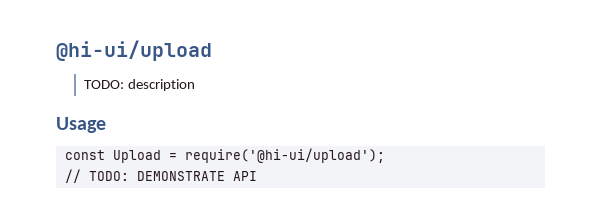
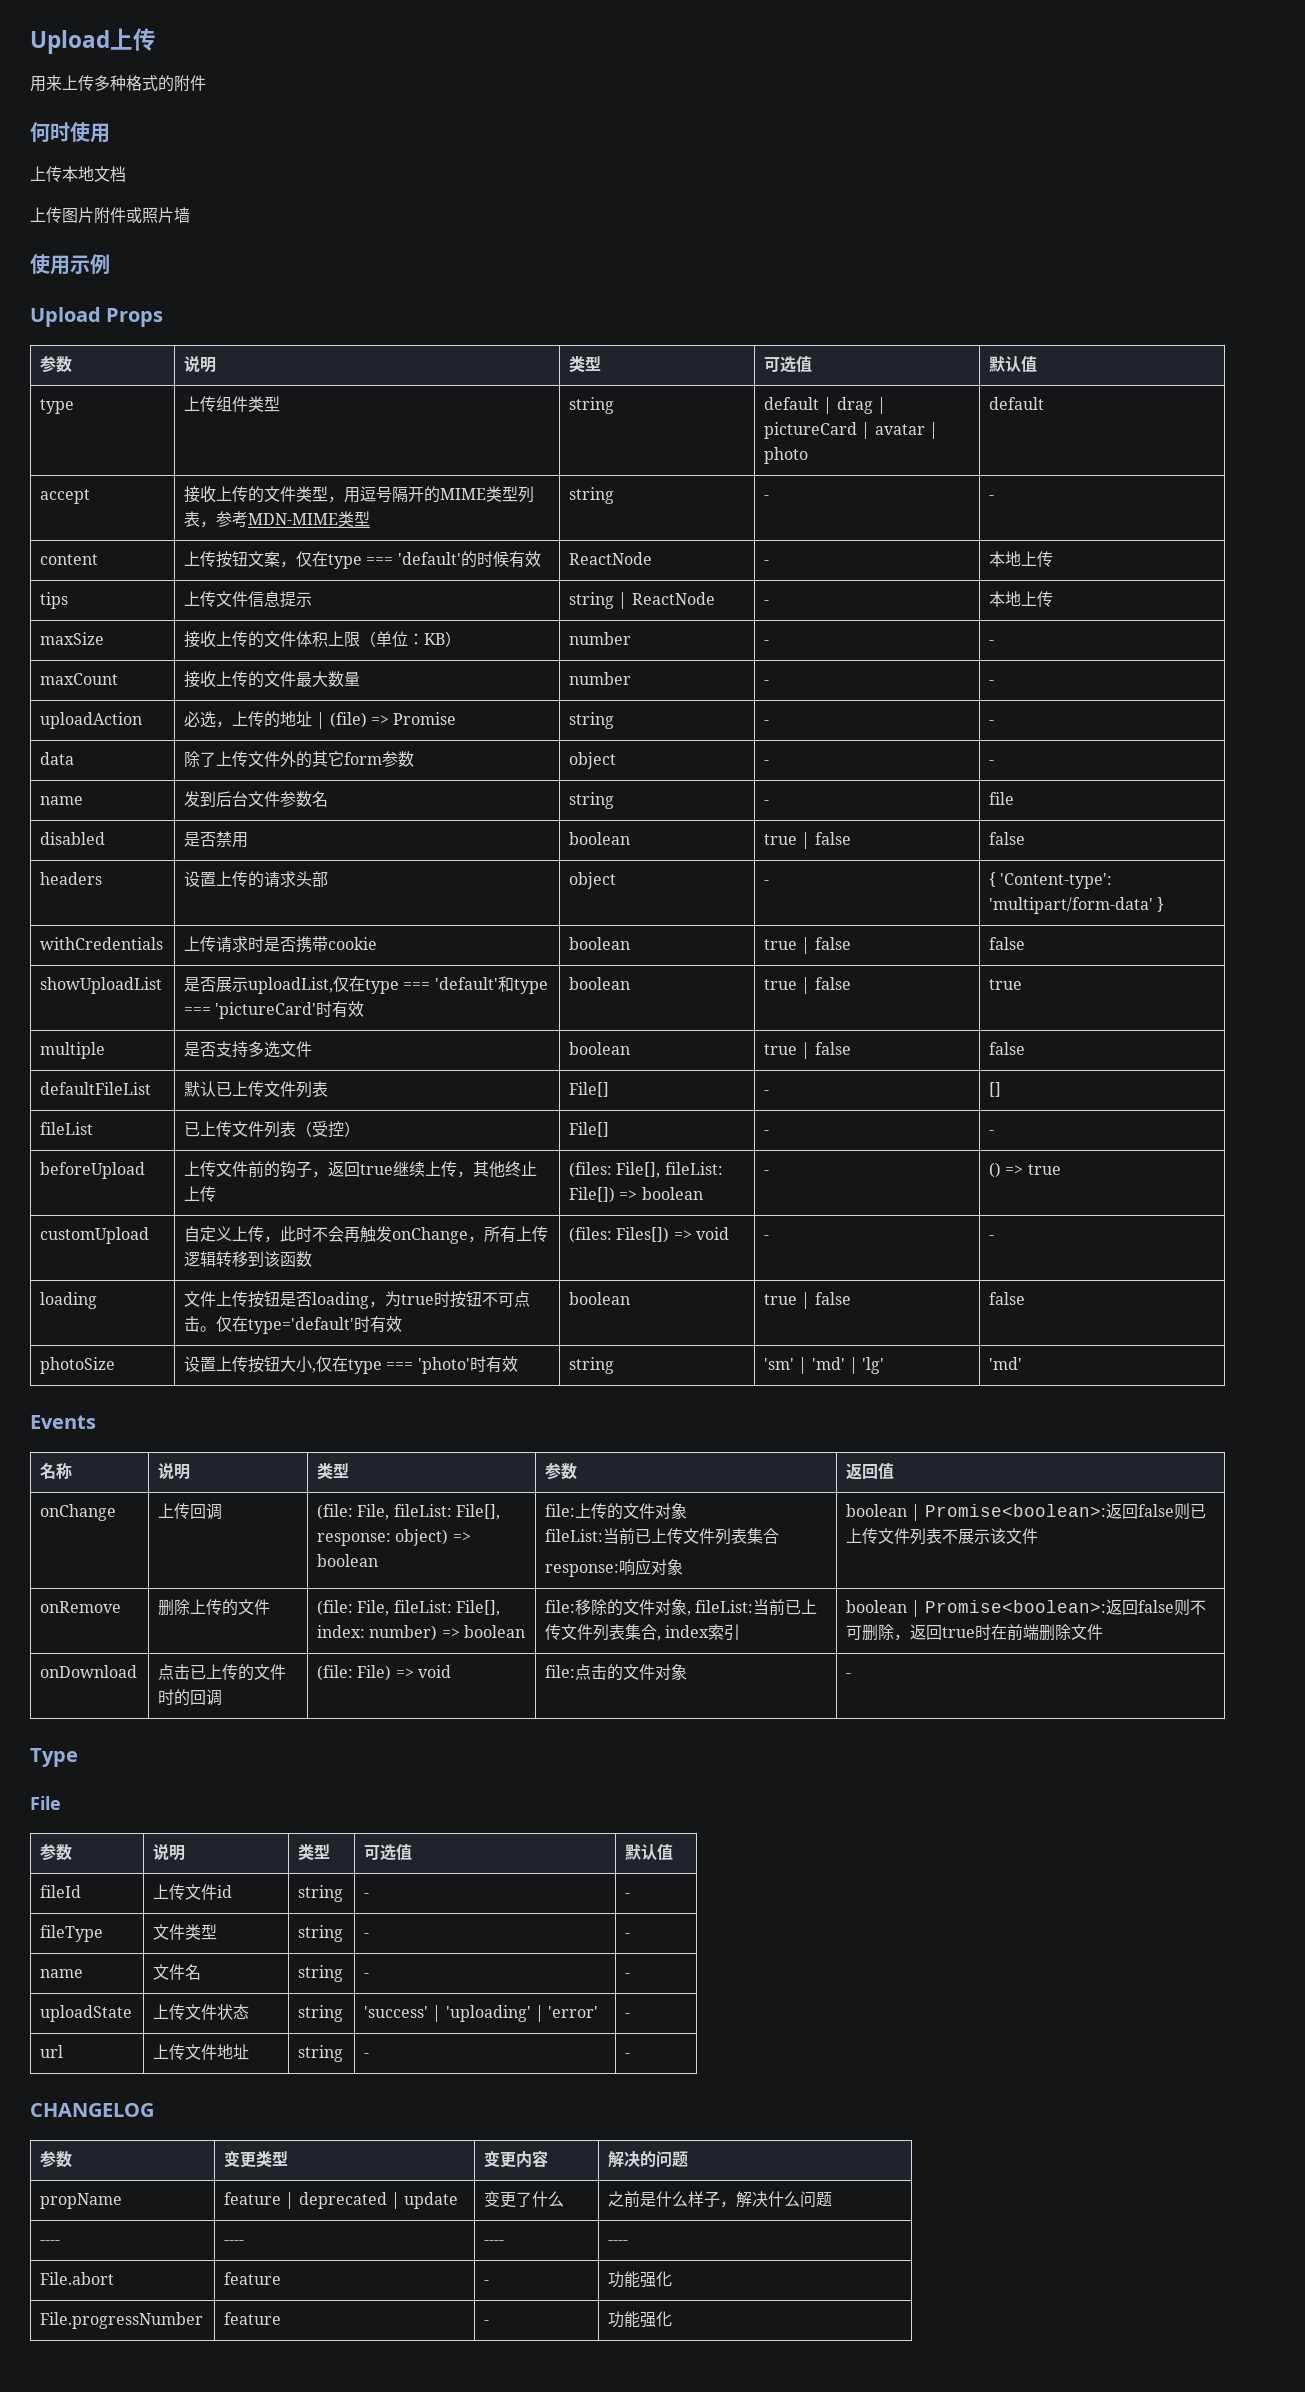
- @hi-ui/upload
- TODO: description
- Usage
- const Upload = require('@hi-ui/upload');
- // TODO: DEMONSTRATE API
+ Upload上传
+ 用来上传多种格式的附件
+ 何时使用
+ 上传本地文档
+ 上传图片附件或照片墙
+ 使用示例
+ Upload Props
+ 参数 | 说明 | 类型 | 可选值 | 默认值
+ type | 上传组件类型 | string | default | drag | pictureCard | avatar | photo | default
+ accept | 接收上传的文件类型，用逗号隔开的MIME类型列表，参考MDN-MIME类型 | string | - | -
+ content | 上传按钮文案，仅在type === 'default'的时候有效 | ReactNode | - | 本地上传
+ tips | 上传文件信息提示 | string | ReactNode | - | 本地上传
+ maxSize | 接收上传的文件体积上限（单位：KB） | number | - | -
+ maxCount | 接收上传的文件最大数量 | number | - | -
+ uploadAction | 必选，上传的地址 | (file) => Promise | string | - | -
+ data | 除了上传文件外的其它form参数 | object | - | -
+ name | 发到后台文件参数名 | string | - | file
+ disabled | 是否禁用 | boolean | true | false | false
+ headers | 设置上传的请求头部 | object | - | { 'Content-type': 'multipart/form-data' }
+ withCredentials | 上传请求时是否携带cookie | boolean | true | false | false
+ showUploadList | 是否展示uploadList,仅在type === 'default'和type === 'pictureCard'时有效 | boolean | true | false | true
+ multiple | 是否支持多选文件 | boolean | true | false | false
+ defaultFileList | 默认已上传文件列表 | File[] | - | []
+ fileList | 已上传文件列表（受控） | File[] | - | -
+ beforeUpload | 上传文件前的钩子，返回true继续上传，其他终止上传 | (files: File[], fileList: File[]) => boolean | - | () => true
+ customUpload | 自定义上传，此时不会再触发onChange，所有上传逻辑转移到该函数 | (files: Files[]) => void | - | -
+ loading | 文件上传按钮是否loading，为true时按钮不可点击。仅在type='default'时有效 | boolean | true | false | false
+ photoSize | 设置上传按钮大小,仅在type === 'photo'时有效 | string | 'sm' | 'md' | 'lg' | 'md'
+ Events
+ 名称 | 说明 | 类型 | 参数 | 返回值
+ onChange | 上传回调 | (file: File, fileList: File[], response: object) => boolean | file:上传的文件对象
+ fileList:当前已上传文件列表集合
+ response:响应对象 | boolean | Promise<boolean>:返回false则已上传文件列表不展示该文件
+ onRemove | 删除上传的文件 | (file: File, fileList: File[], index: number) => boolean | file:移除的文件对象, fileList:当前已上传文件列表集合, index索引 | boolean | Promise<boolean>:返回false则不可删除，返回true时在前端删除文件
+ onDownload | 点击已上传的文件时的回调 | (file: File) => void | file:点击的文件对象 | -
+ Type
+ File
+ 参数 | 说明 | 类型 | 可选值 | 默认值
+ fileId | 上传文件id | string | - | -
+ fileType | 文件类型 | string | - | -
+ name | 文件名 | string | - | -
+ uploadState | 上传文件状态 | string | 'success' | 'uploading' | 'error' | -
+ url | 上传文件地址 | string | - | -
+ CHANGELOG
+ 参数 | 变更类型 | 变更内容 | 解决的问题
+ propName | feature | deprecated | update | 变更了什么 | 之前是什么样子，解决什么问题
+ ---- | ---- | ---- | ----
+ File.abort | feature | - | 功能强化
+ File.progressNumber | feature | - | 功能强化

